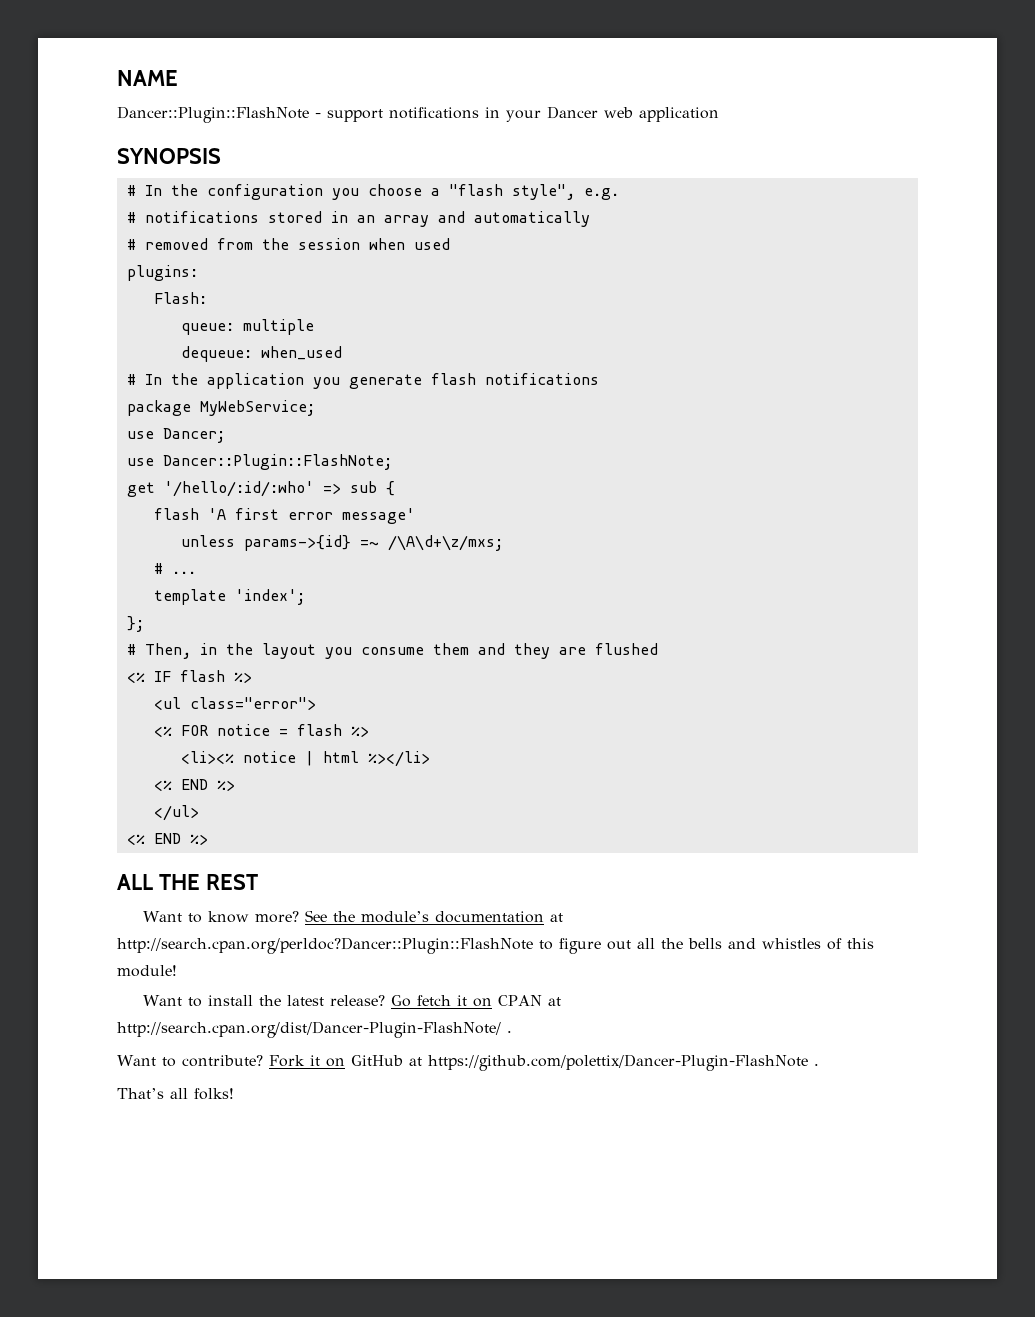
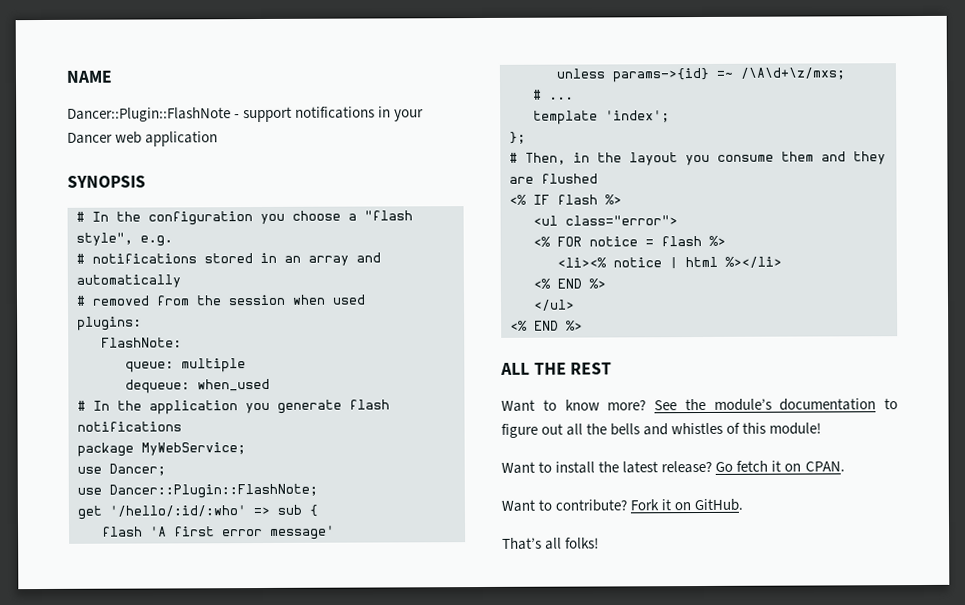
- Flash:
+ FlashNote:
- See the module’s documentation at http://search.cpan.org/perldoc?Dancer::Plugin::FlashNote to figure out all the bells and whistles of this module!
+ See the module’s documentation to figure out all the bells and whistles of this module!
- Go fetch it on CPAN at http://search.cpan.org/dist/Dancer-Plugin-FlashNote/ .
+ Go fetch it on CPAN.
- Fork it on GitHub at https://github.com/polettix/Dancer-Plugin-FlashNote .
+ Fork it on GitHub.

